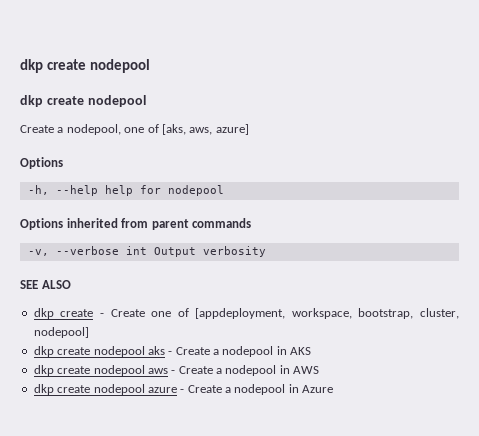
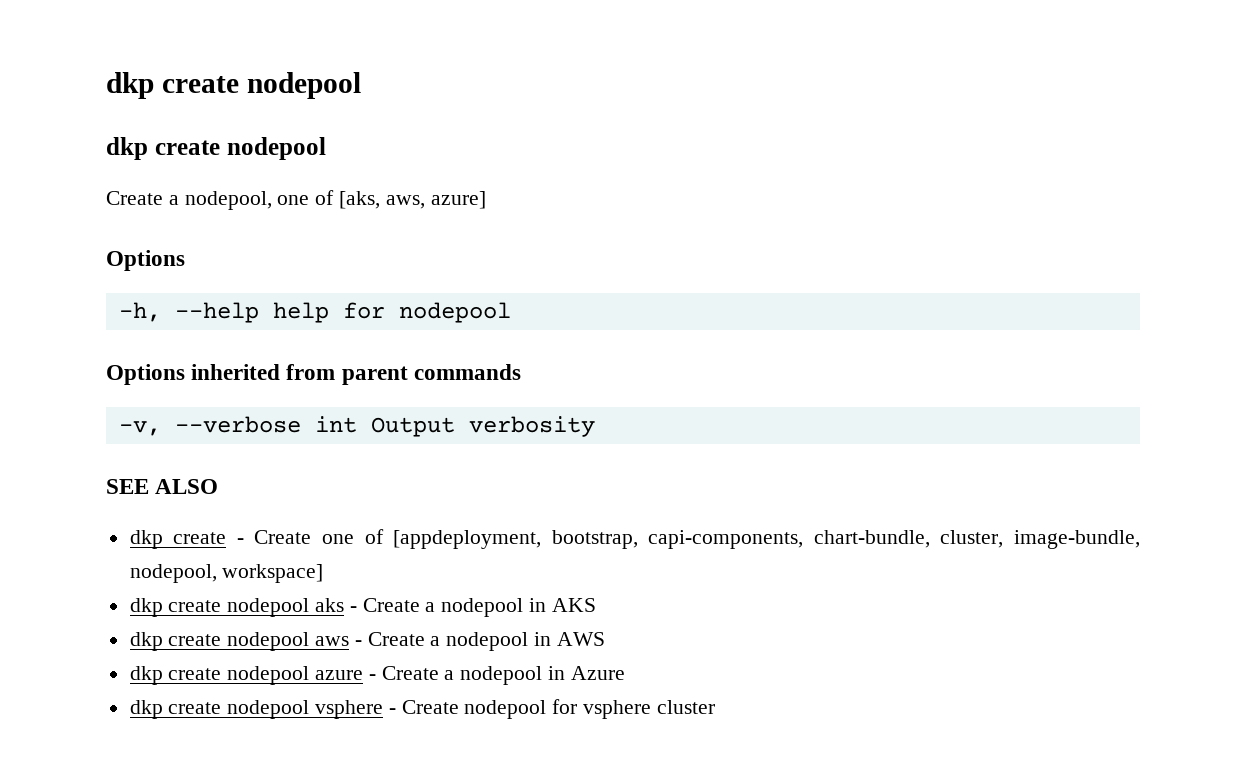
- dkp create - Create one of [appdeployment, workspace, bootstrap, cluster, nodepool]
+ dkp create - Create one of [appdeployment, bootstrap, capi-components, chart-bundle, cluster, image-bundle, nodepool, workspace]
+ dkp create nodepool vsphere - Create nodepool for vsphere cluster

